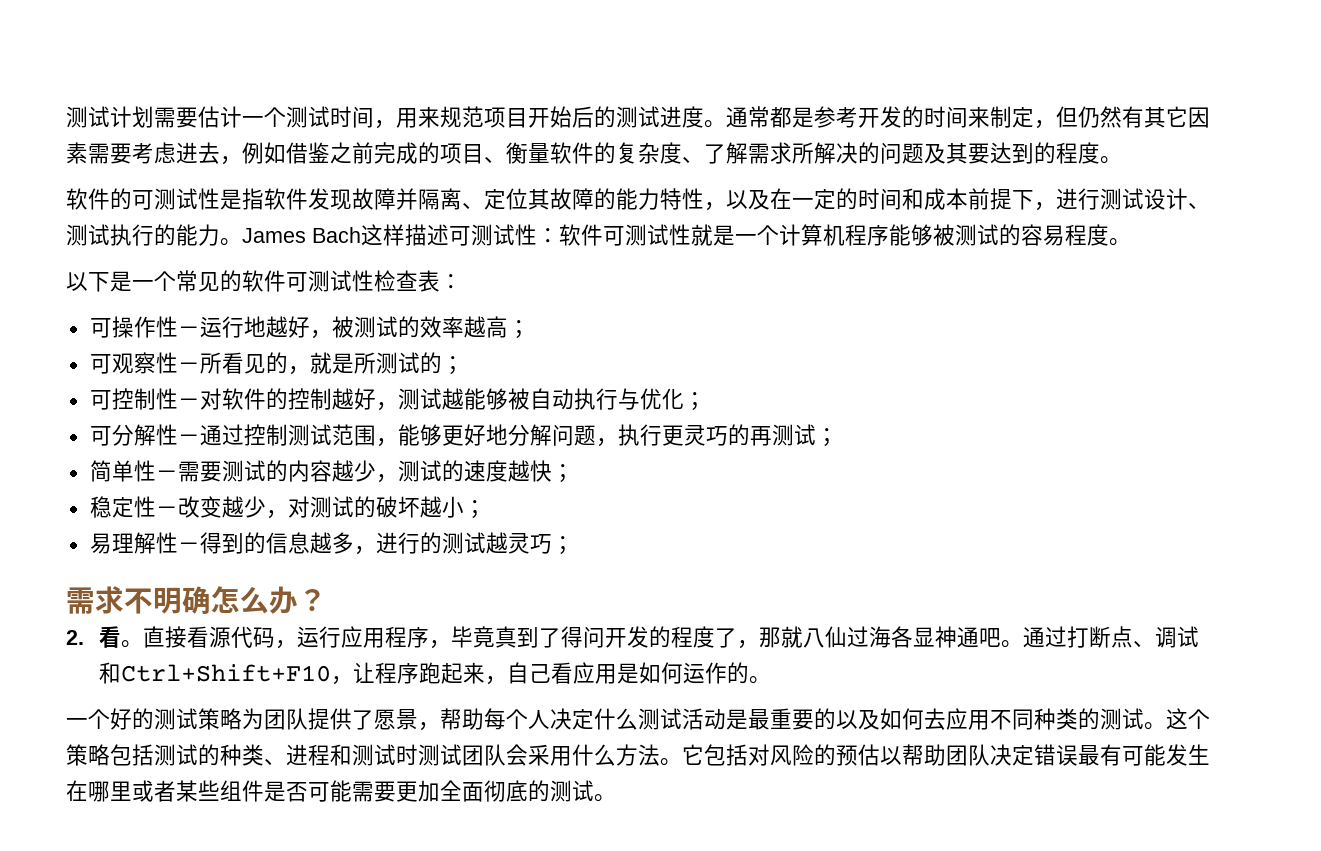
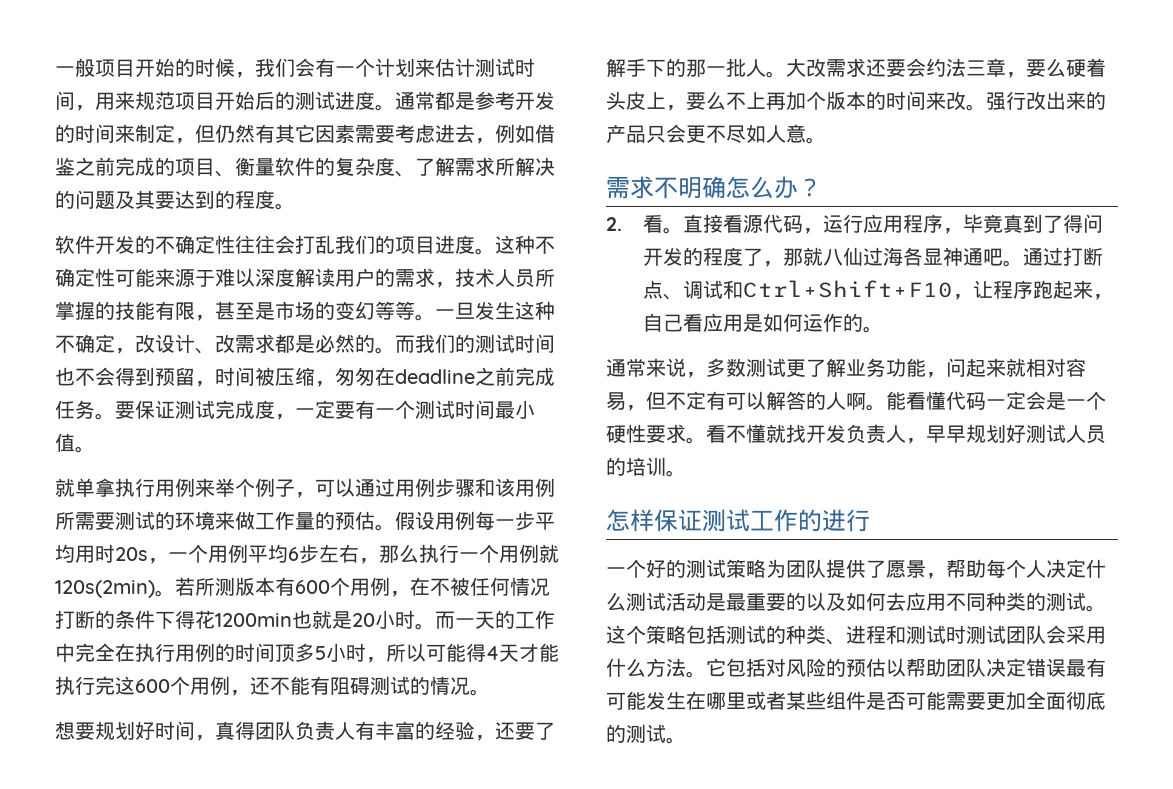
- 测试计划需要估计一个测试时间，用来规范项目开始后的测试进度。
+ 一般项目开始的时候，我们会有一个计划来估计测试时间，用来规范项目开始后的测试进度。
- 软件的可测试性是指软件发现故障并隔离、定位其故障的能力特性，以及在一定的时间和成本前提下，进行测试设计、测试执行的能力。James Bach这样描述可测试性：软件可测试性就是一个计算机程序能够被测试的容易程度。
- 以下是一个常见的软件可测试性检查表：
- 可操作性－运行地越好，被测试的效率越高；
- 可观察性－所看见的，就是所测试的；
- 可控制性－对软件的控制越好，测试越能够被自动执行与优化；
- 可分解性－通过控制测试范围，能够更好地分解问题，执行更灵巧的再测试；
- 简单性－需要测试的内容越少，测试的速度越快；
- 稳定性－改变越少，对测试的破坏越小；
- 易理解性－得到的信息越多，进行的测试越灵巧；
+ 软件开发的不确定性往往会打乱我们的项目进度。这种不确定性可能来源于难以深度解读用户的需求，技术人员所掌握的技能有限，甚至是市场的变幻等等。一旦发生这种不确定，改设计、改需求都是必然的。而我们的测试时间也不会得到预留，时间被压缩，匆匆在deadline之前完成任务。要保证测试完成度，一定要有一个测试时间最小值。
+ 就单拿执行用例来举个例子，可以通过用例步骤和该用例所需要测试的环境来做工作量的预估。假设用例每一步平均用时20s，一个用例平均6步左右，那么执行一个用例就120s(2min)。若所测版本有600个用例，在不被任何情况打断的条件下得花1200min也就是20小时。而一天的工作中完全在执行用例的时间顶多5小时，所以可能得4天才能执行完这600个用例，还不能有阻碍测试的情况。
+ 想要规划好时间，真得团队负责人有丰富的经验，还要了解手下的那一批人。大改需求还要会约法三章，要么硬着头皮上，要么不上再加个版本的时间来改。强行改出来的产品只会更不尽如人意。
+ 通常来说，多数测试更了解业务功能，问起来就相对容易，但不定有可以解答的人啊。能看懂代码一定会是一个硬性要求。看不懂就找开发负责人，早早规划好测试人员的培训。
+ 怎样保证测试工作的进行

